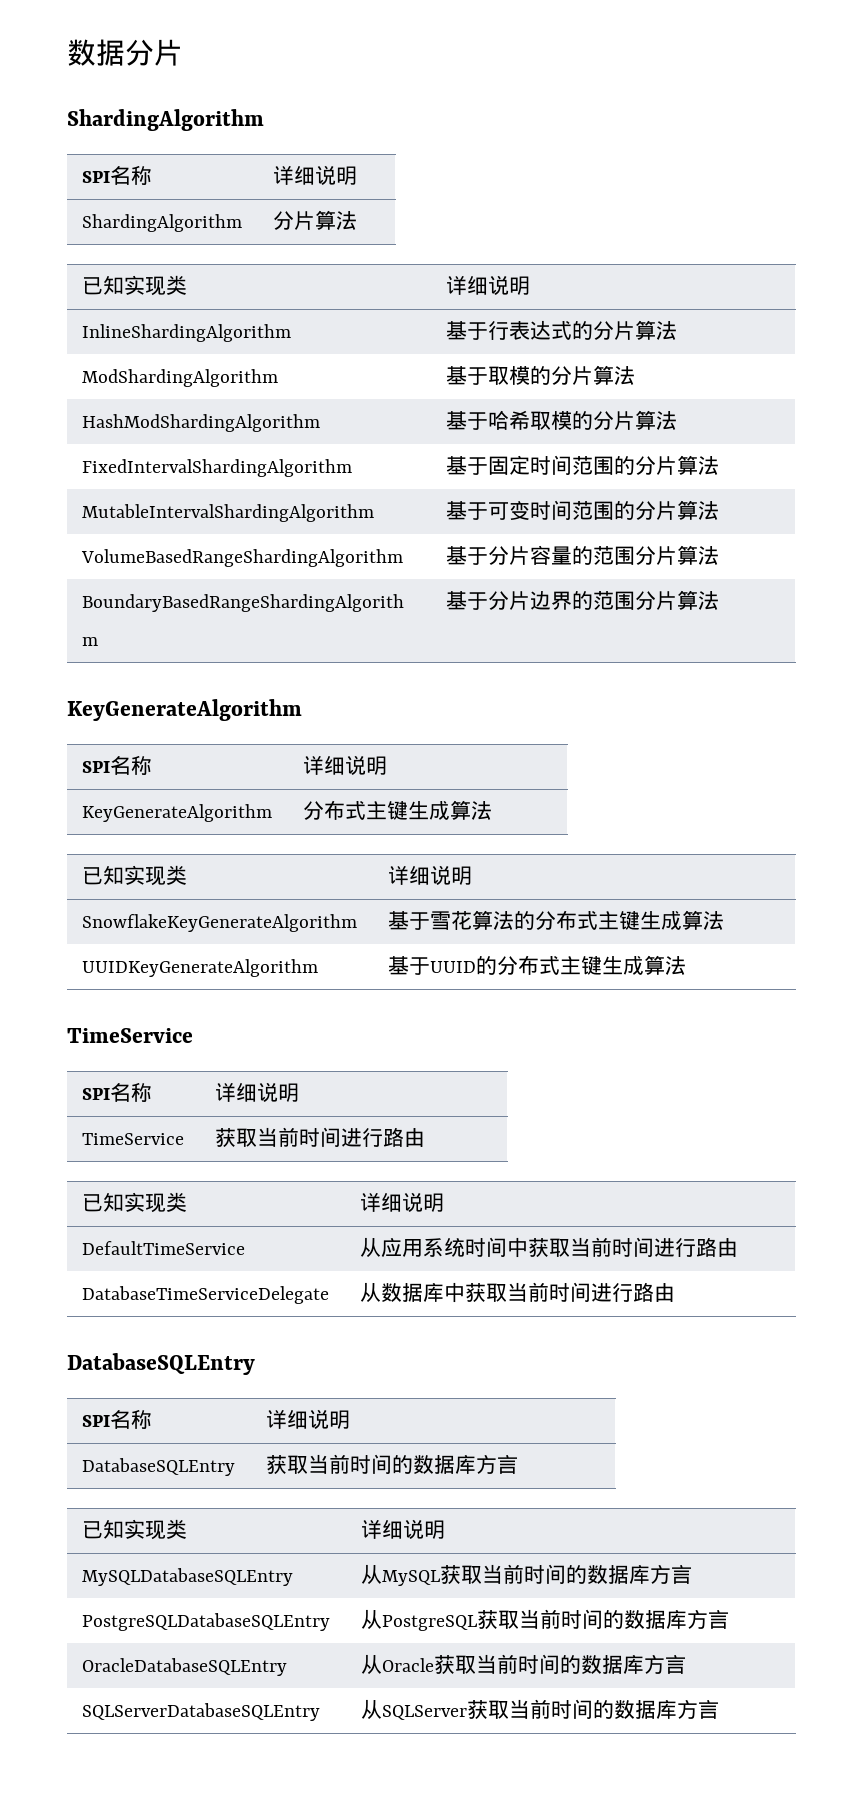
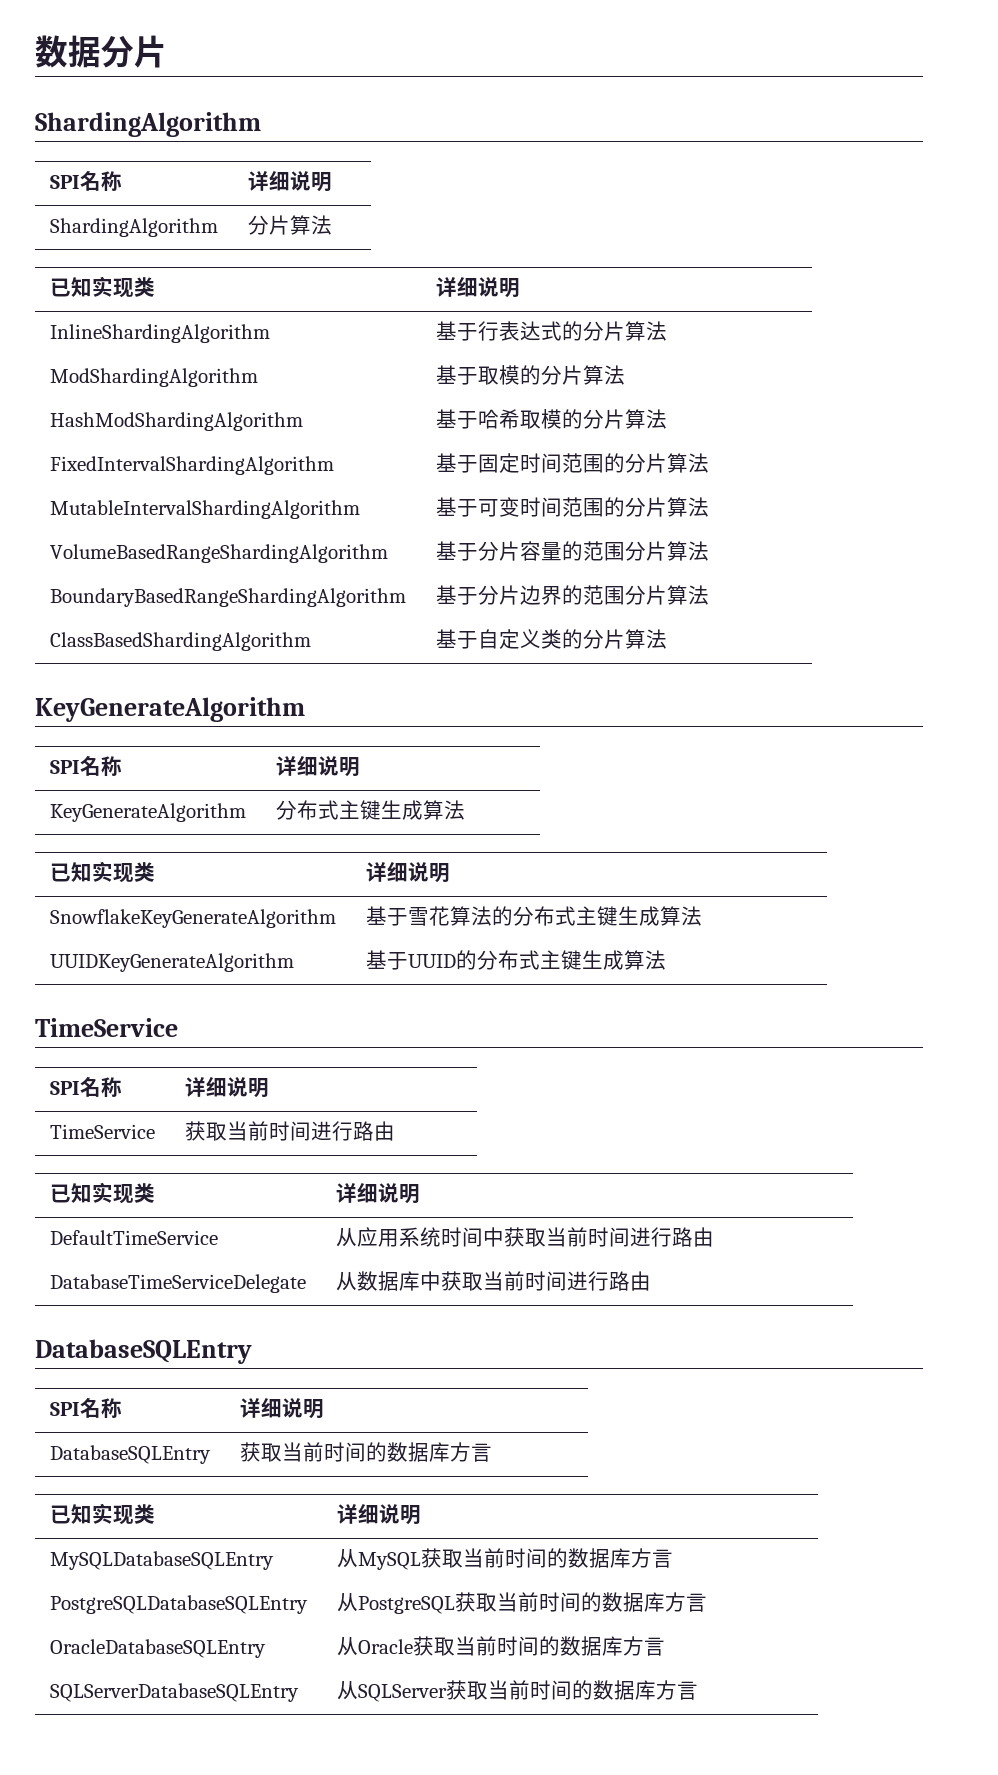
+ ClassBasedShardingAlgorithm | 基于自定义类的分片算法

